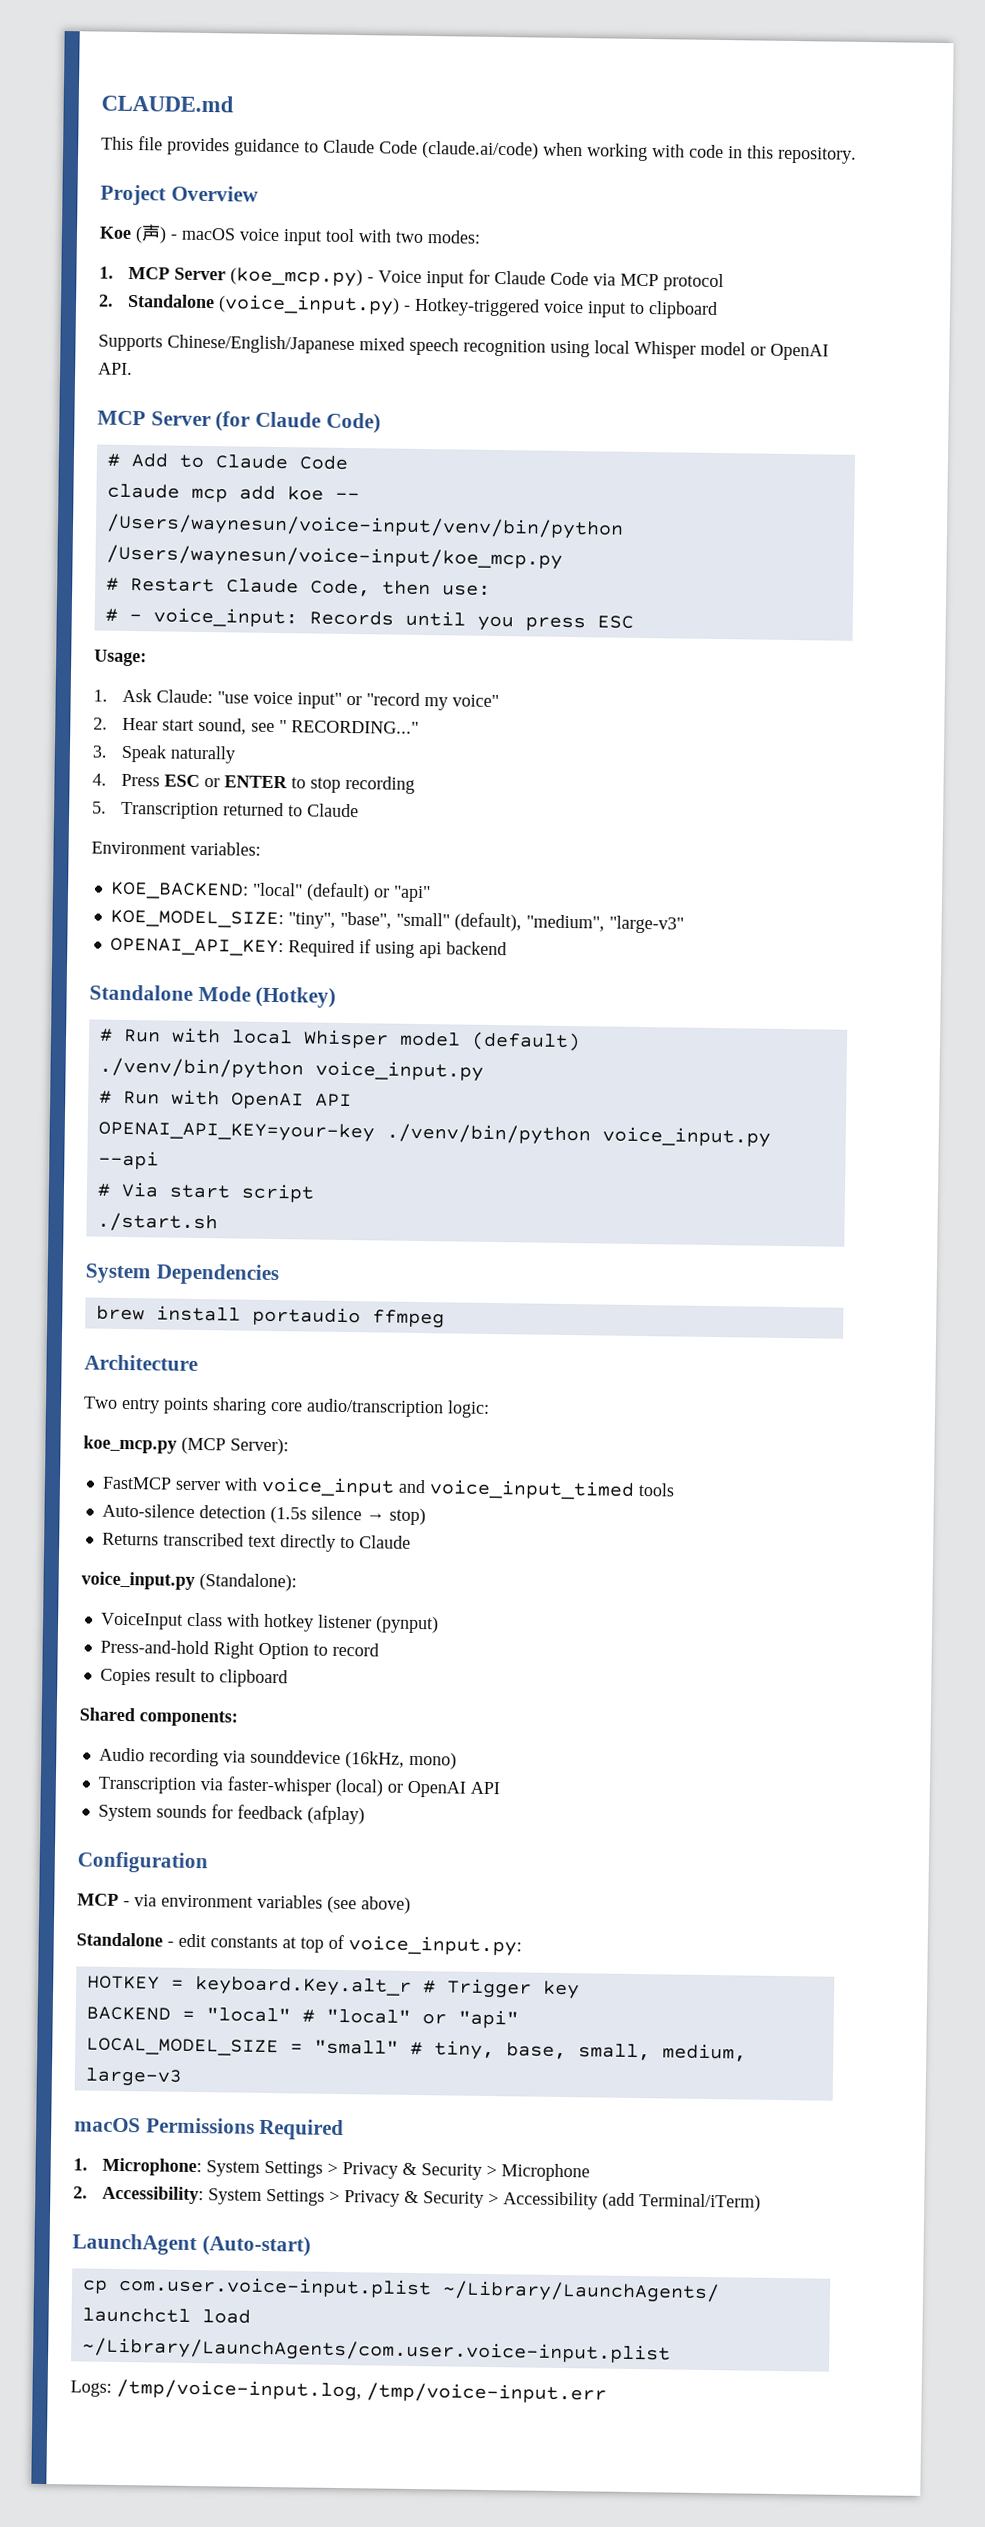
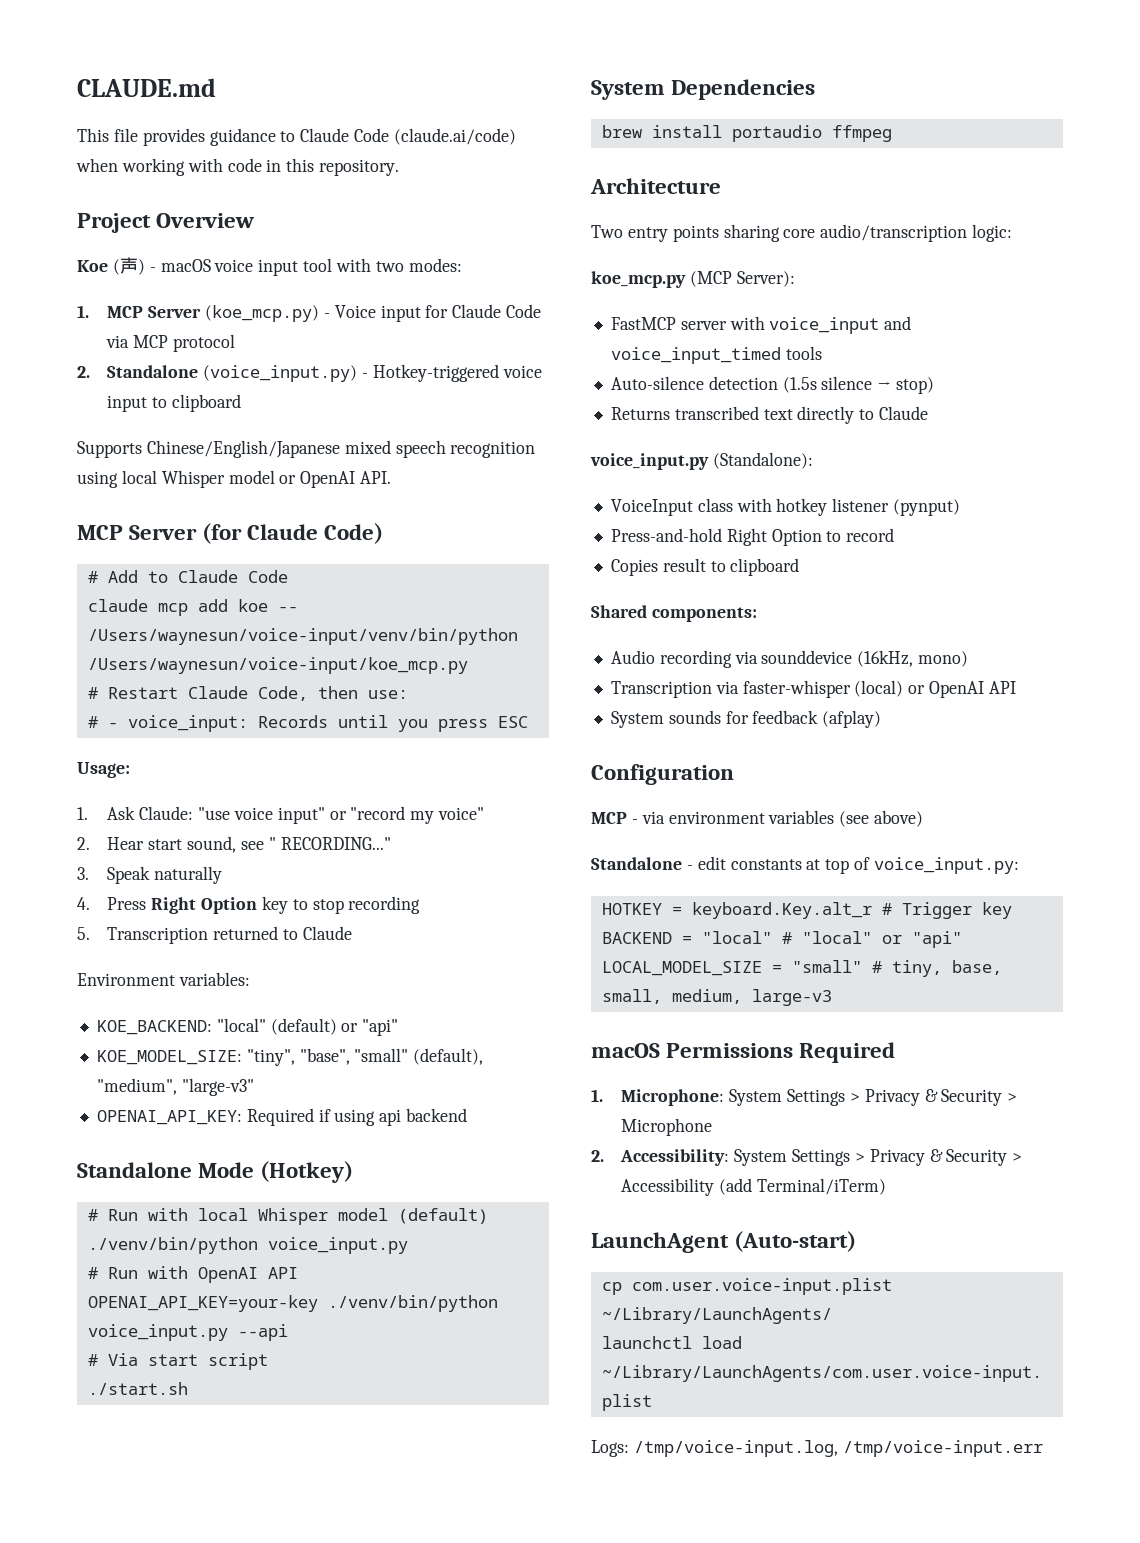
- 4. Press ESC or ENTER to stop recording
+ 4. Press Right Option key to stop recording

